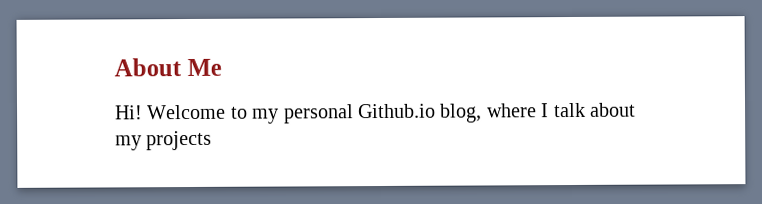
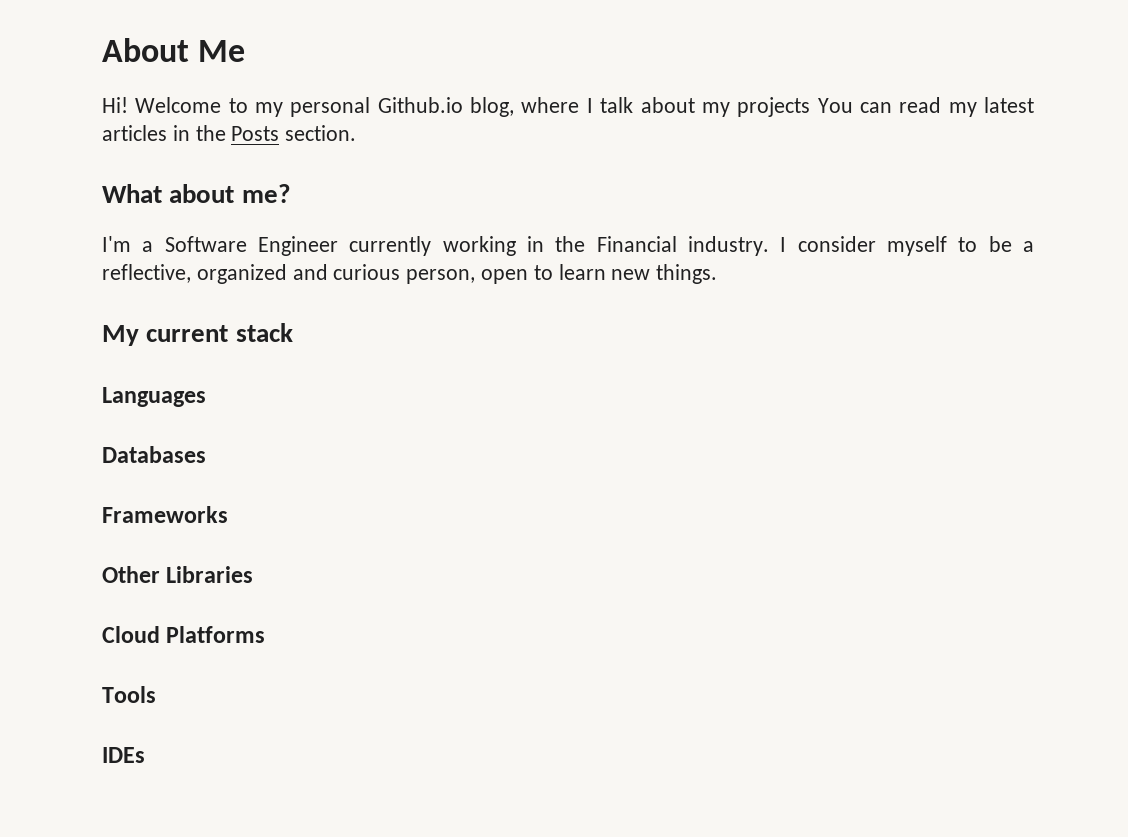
- Welcome to my personal Github.io blog, where I talk about my projects
+ Welcome to my personal Github.io blog, where I talk about my projects You can read my latest articles in the Posts section.
+ What about me?
+ I'm a Software Engineer currently working in the Financial industry. I consider myself to be a reflective, organized and curious person, open to learn new things.
+ My current stack
+ Languages
+ Databases
+ Frameworks
+ Other Libraries
+ Cloud Platforms
+ Tools
+ IDEs

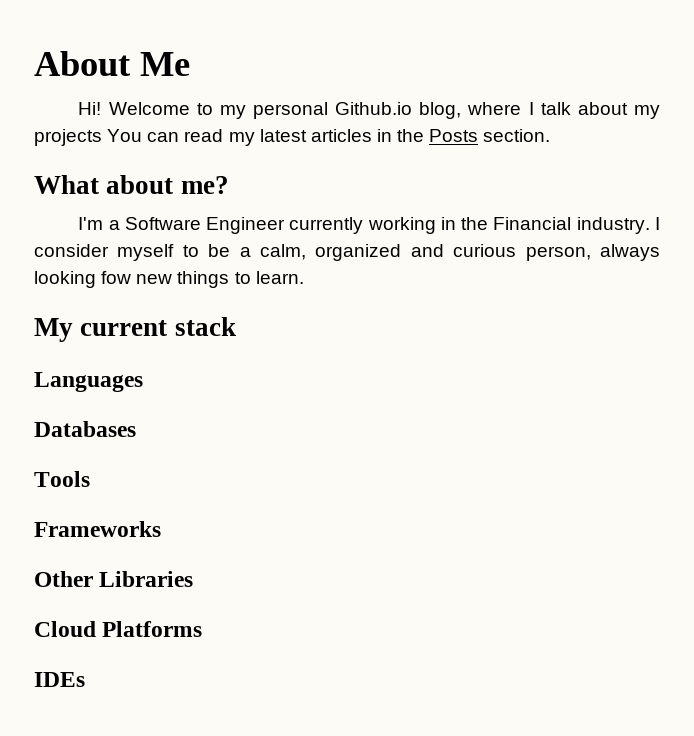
- I consider myself to be a reflective, organized and curious person, open to learn new things.
+ I consider myself to be a calm, organized and curious person, always looking fow new things to learn.
+ Tools
- Tools

